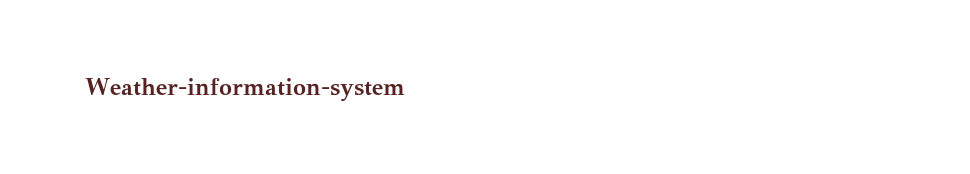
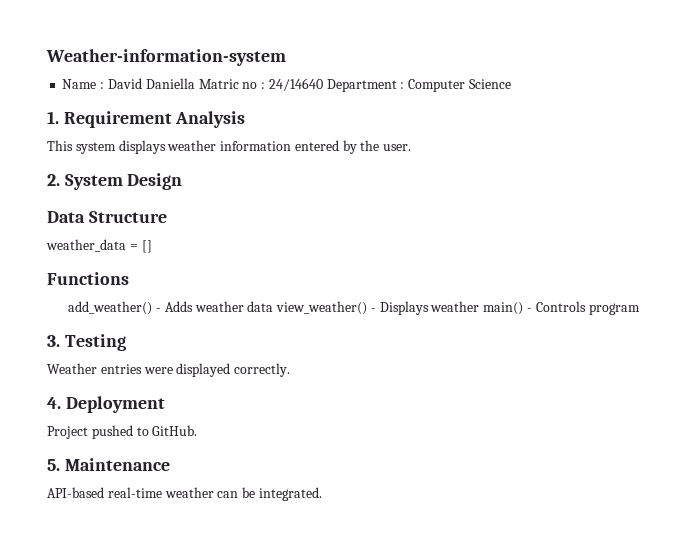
+ Name : David Daniella Matric no : 24/14640 Department : Computer Science
+ 1. Requirement Analysis
+ This system displays weather information entered by the user.
+ 2. System Design
+ Data Structure
+ weather_data = []
+ Functions
+ add_weather() - Adds weather data view_weather() - Displays weather main() - Controls program
+ 3. Testing
+ Weather entries were displayed correctly.
+ 4. Deployment
+ Project pushed to GitHub.
+ 5. Maintenance
+ API-based real-time weather can be integrated.

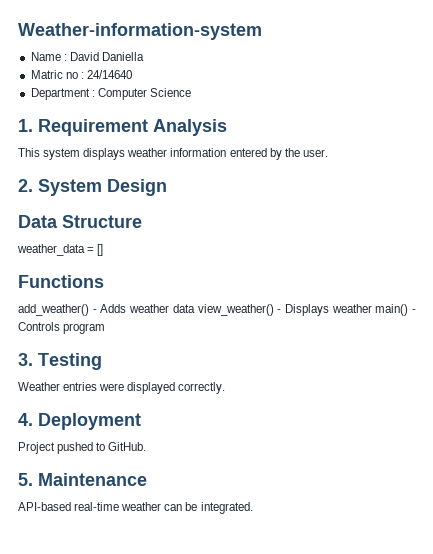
- Name : David Daniella Matric no : 24/14640 Department : Computer Science
+ Name : David Daniella
+ Matric no : 24/14640
+ Department : Computer Science

